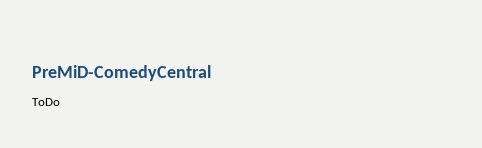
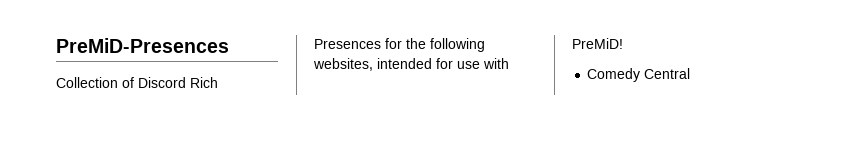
- PreMiD-ComedyCentral
- ToDo
+ PreMiD-Presences
+ Collection of Discord Rich Presences for the following websites, intended for use with PreMiD!
+ Comedy Central

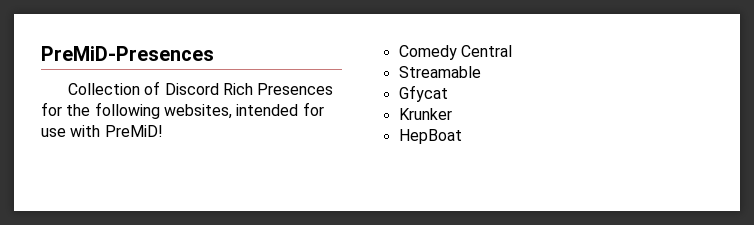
+ Streamable
+ Gfycat
+ Krunker
+ HepBoat

